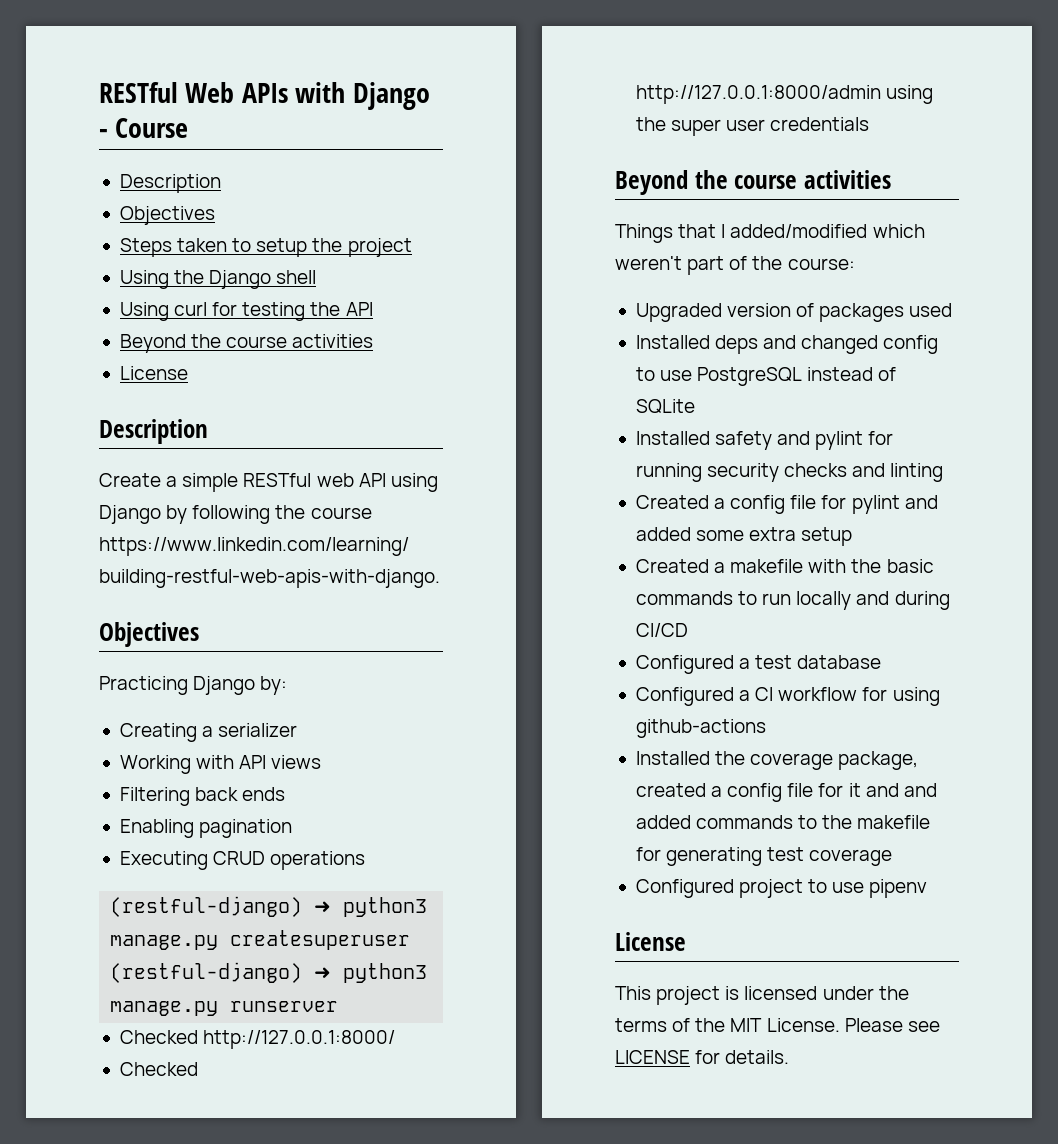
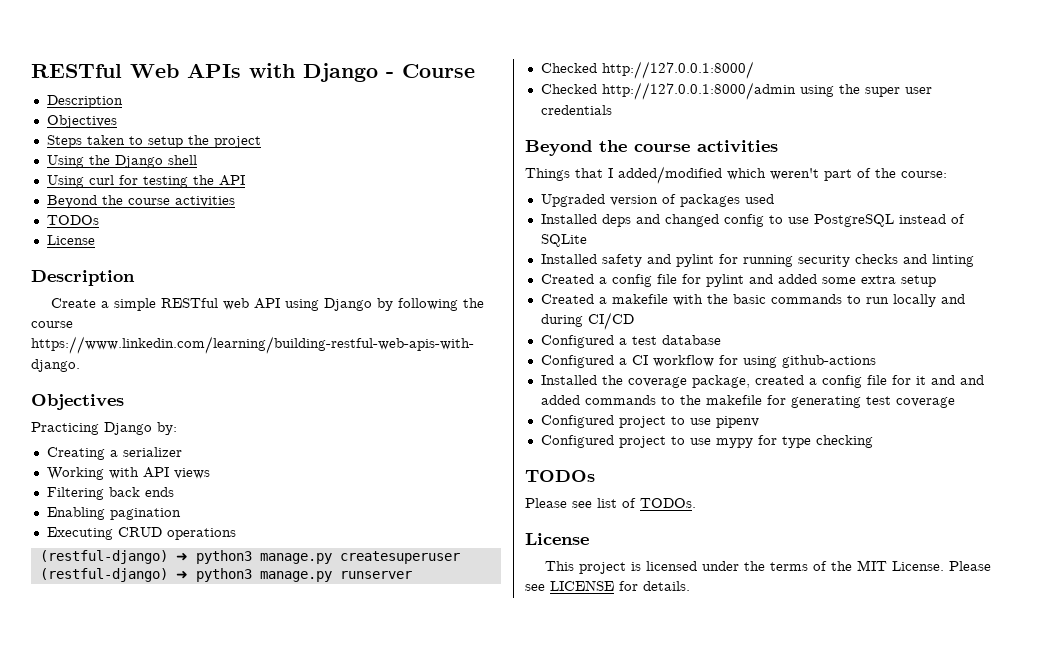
  Using curl for testing the API
  Beyond the course activities
+ TODOs
+ Configured project to use mypy for type checking
+ TODOs
+ Please see list of TODOs.

